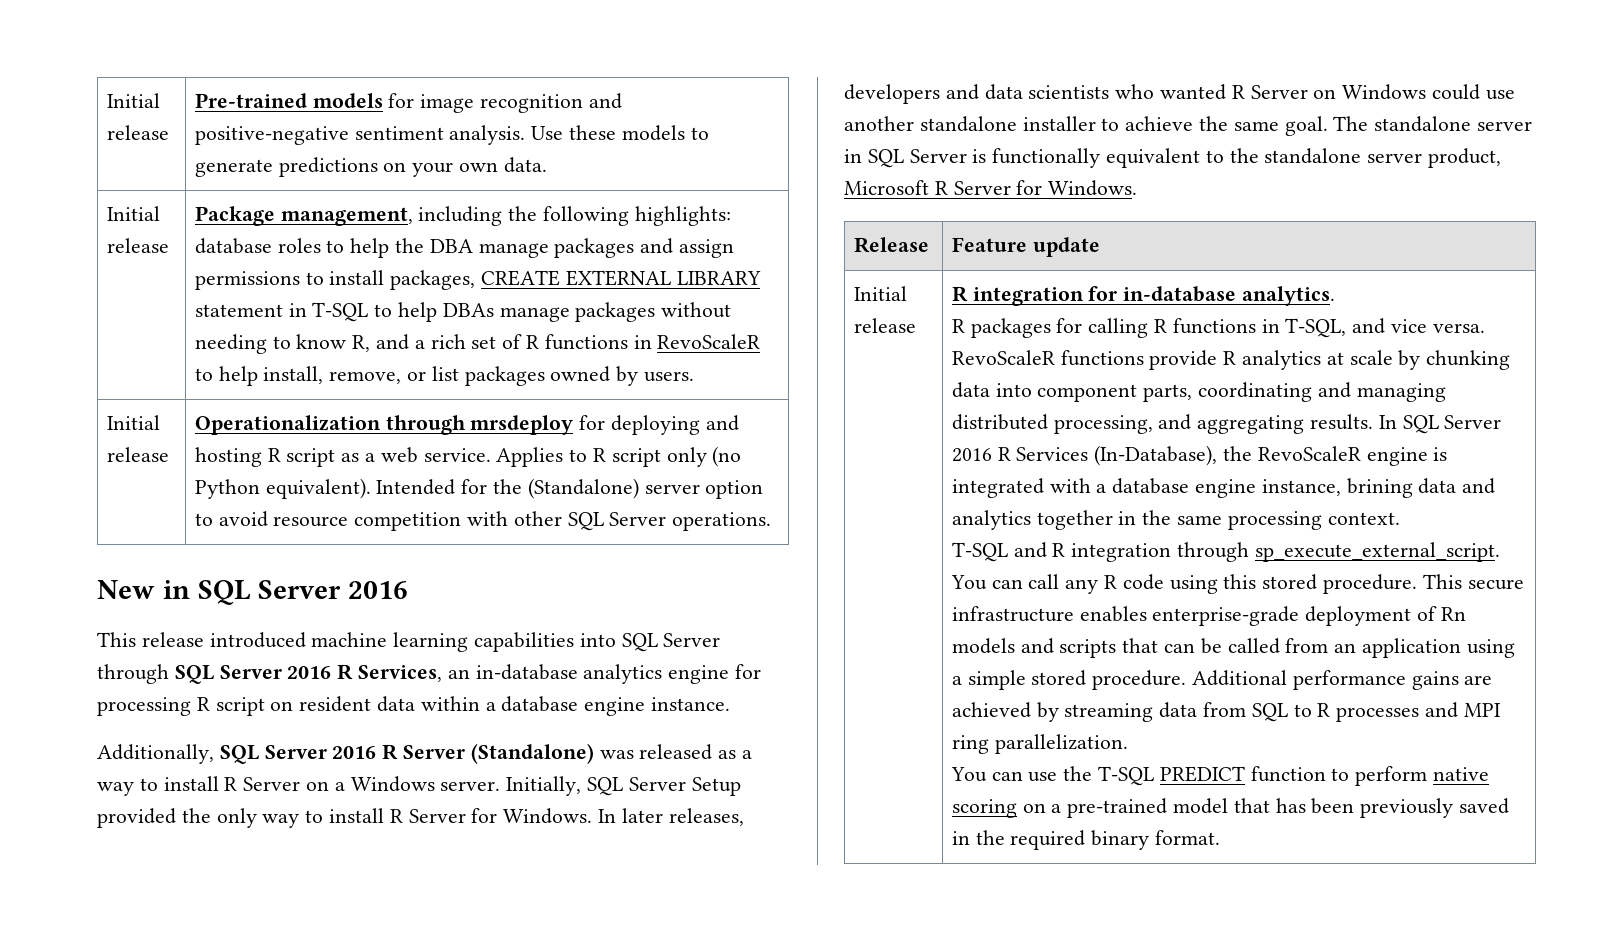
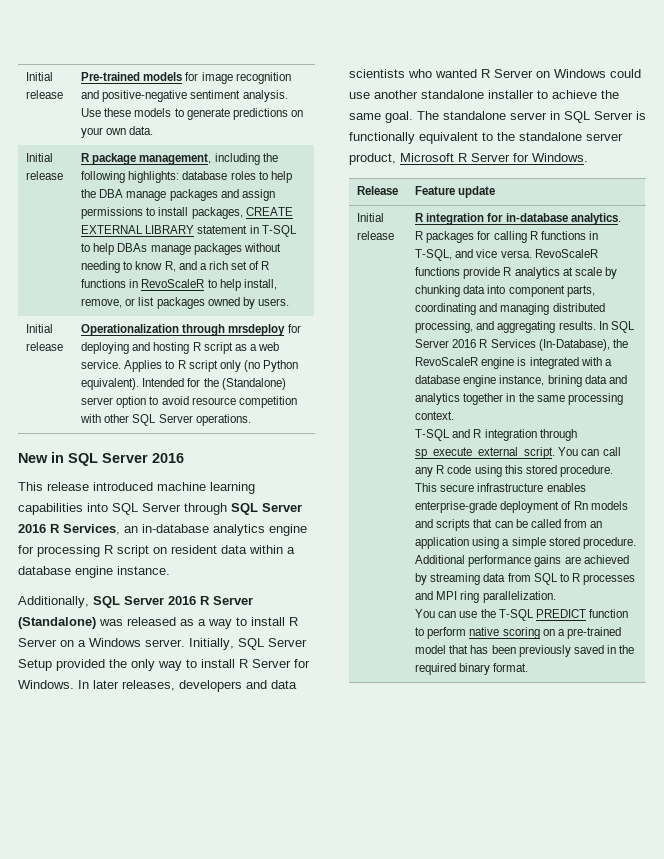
- Package management, including the following highlights: database roles to help the DBA manage packages and assign permissions to install packages, CREATE EXTERNAL LIBRARY statement in T-SQL to help DBAs manage packages without needing to know R, and a rich set of R functions in RevoScaleR to help install, remove, or list packages owned by users.
+ R package management, including the following highlights: database roles to help the DBA manage packages and assign permissions to install packages, CREATE EXTERNAL LIBRARY statement in T-SQL to help DBAs manage packages without needing to know R, and a rich set of R functions in RevoScaleR to help install, remove, or list packages owned by users.

